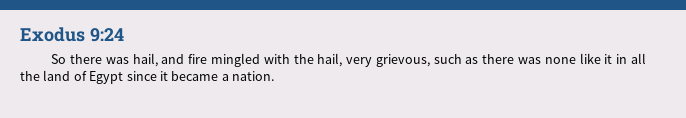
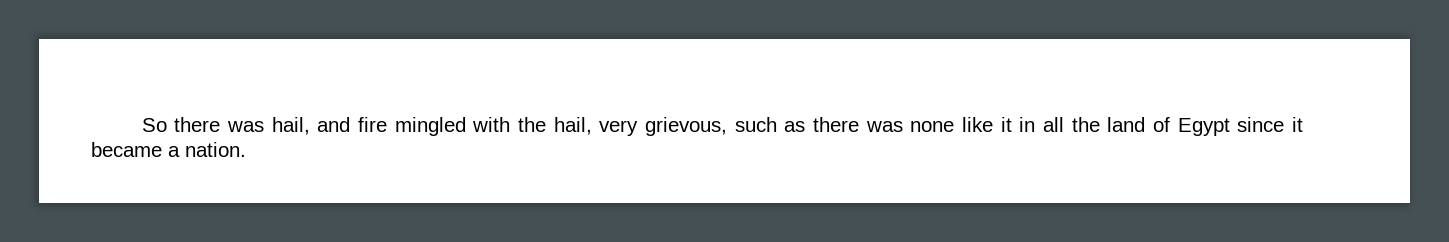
- Exodus 9:24

